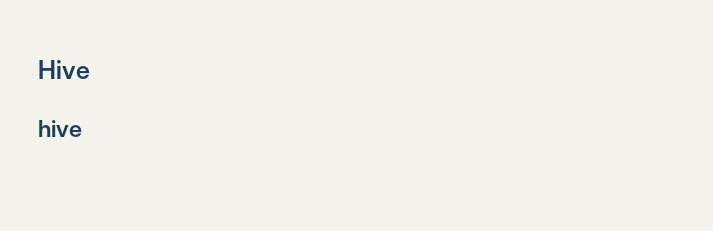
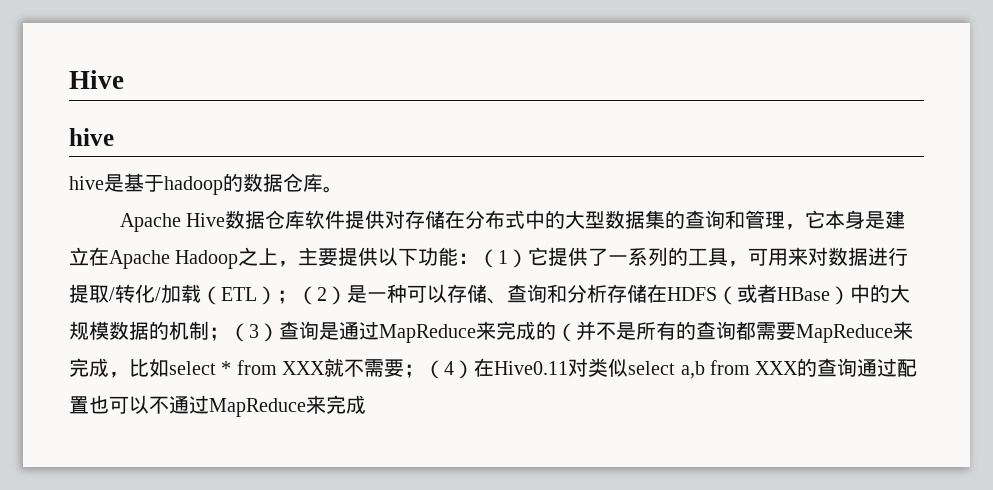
+ hive是基于hadoop的数据仓库。
+ Apache Hive数据仓库软件提供对存储在分布式中的大型数据集的查询和管理，它本身是建立在Apache Hadoop之上，主要提供以下功能：（1）它提供了一系列的工具，可用来对数据进行提取/转化/加载（ETL）；（2）是一种可以存储、查询和分析存储在HDFS（或者HBase）中的大规模数据的机制；（3）查询是通过MapReduce来完成的（并不是所有的查询都需要MapReduce来完成，比如select * from XXX就不需要；（4）在Hive0.11对类似select a,b from XXX的查询通过配置也可以不通过MapReduce来完成

